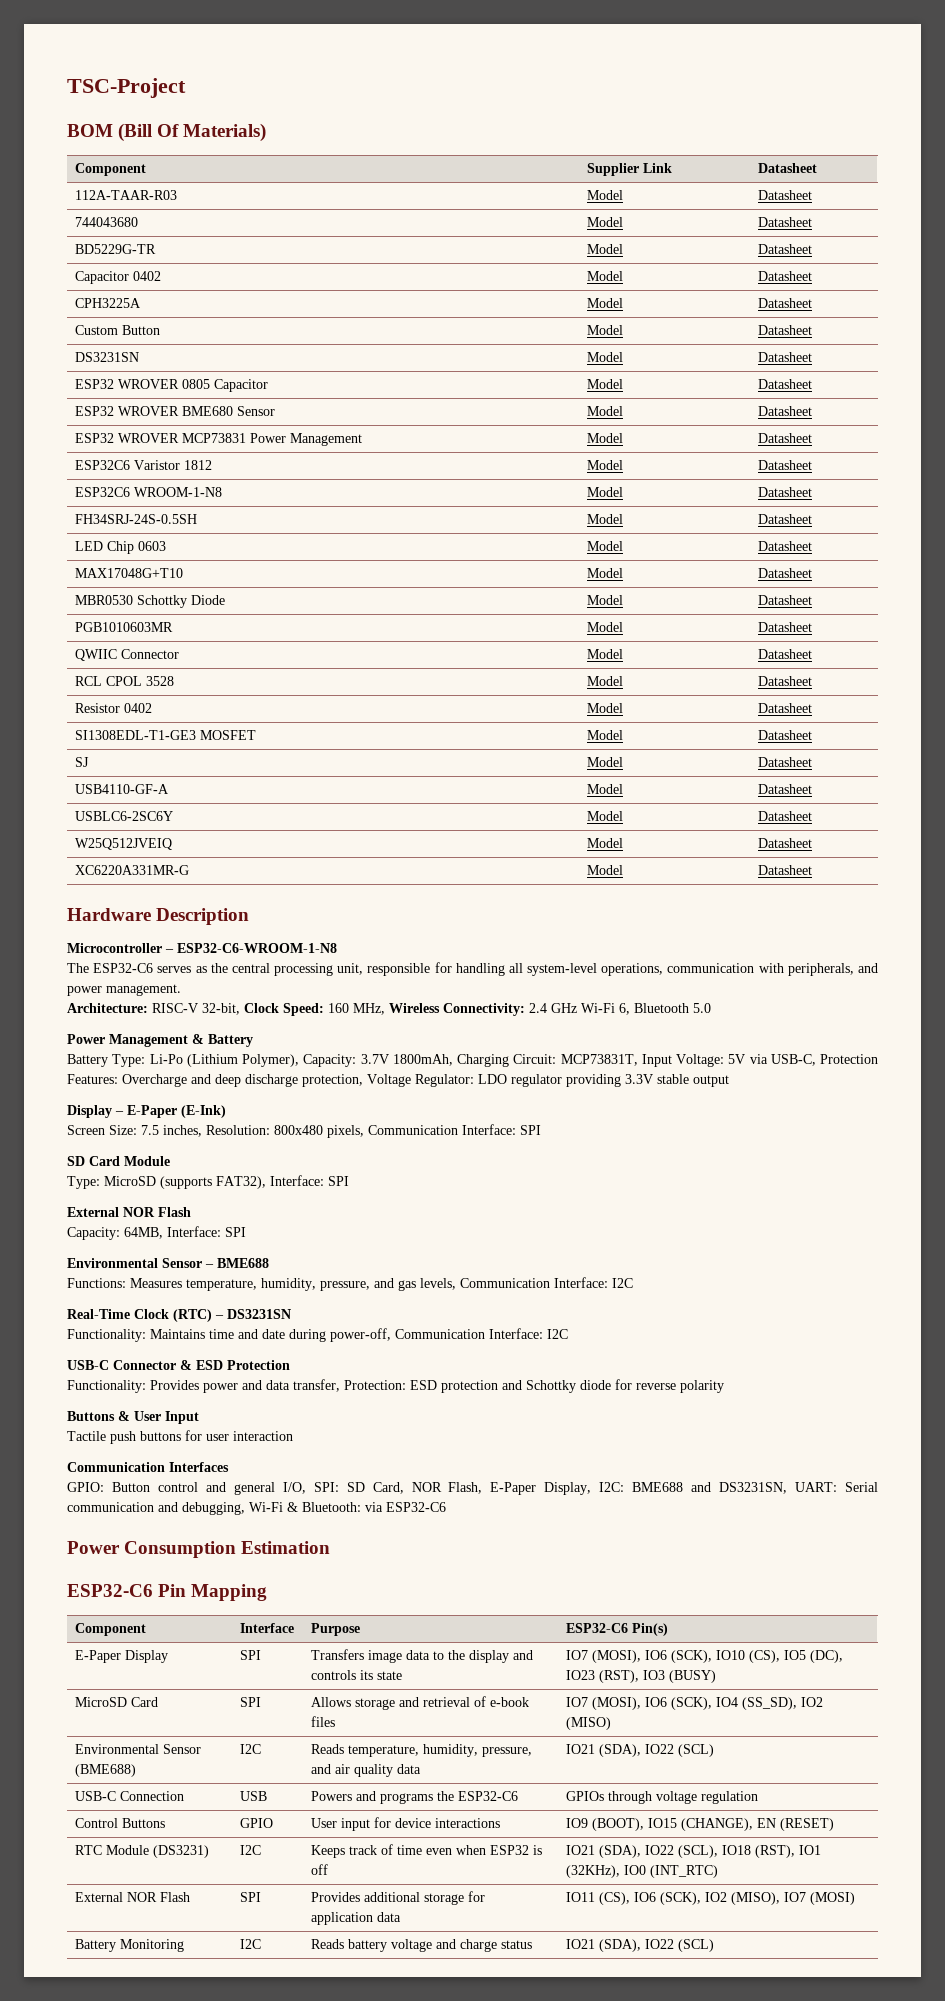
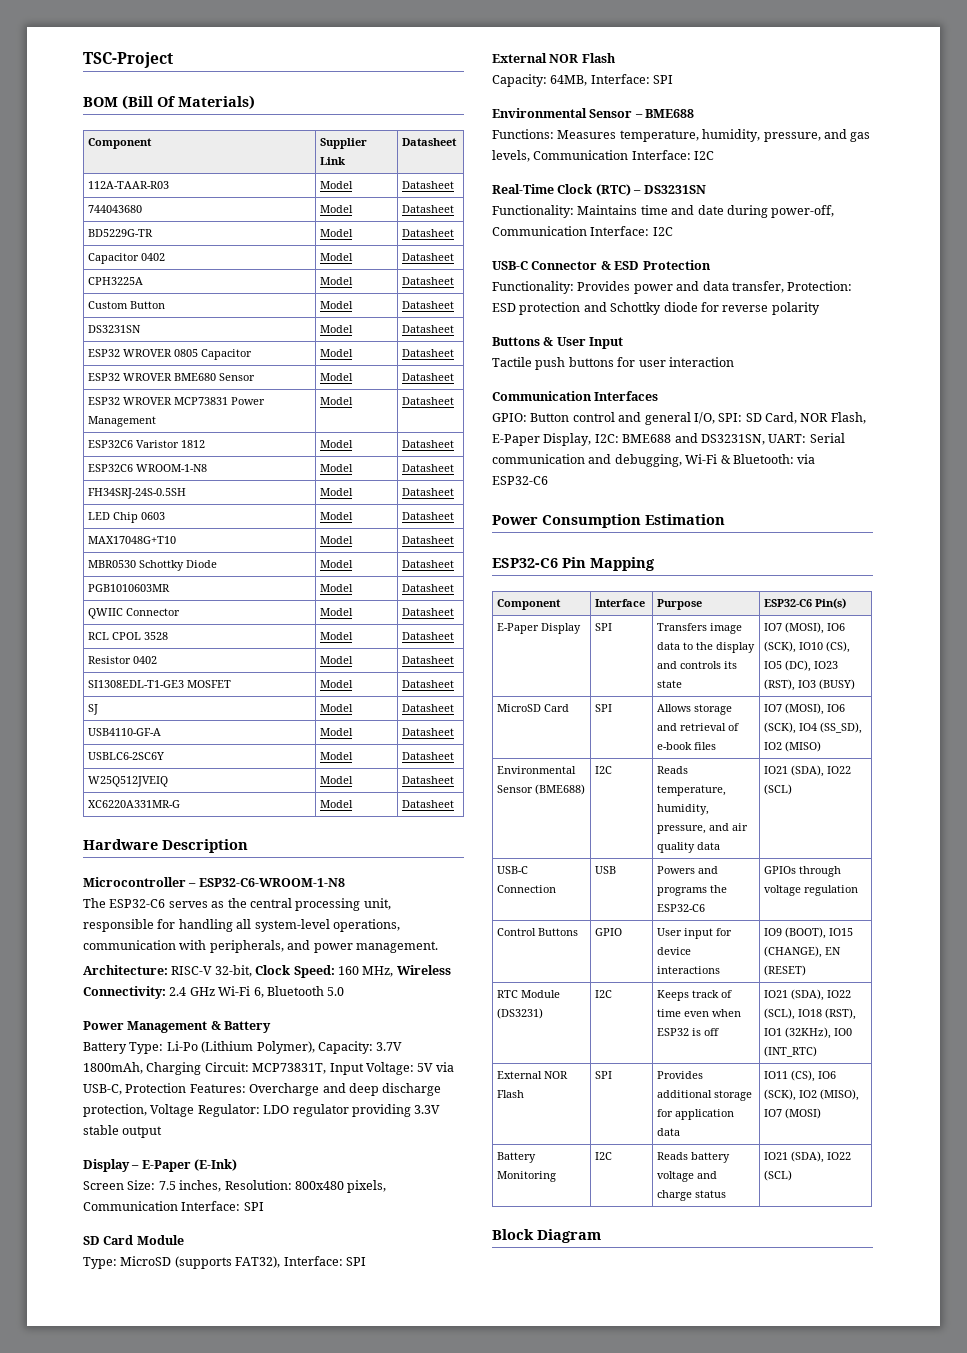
+ Block Diagram

